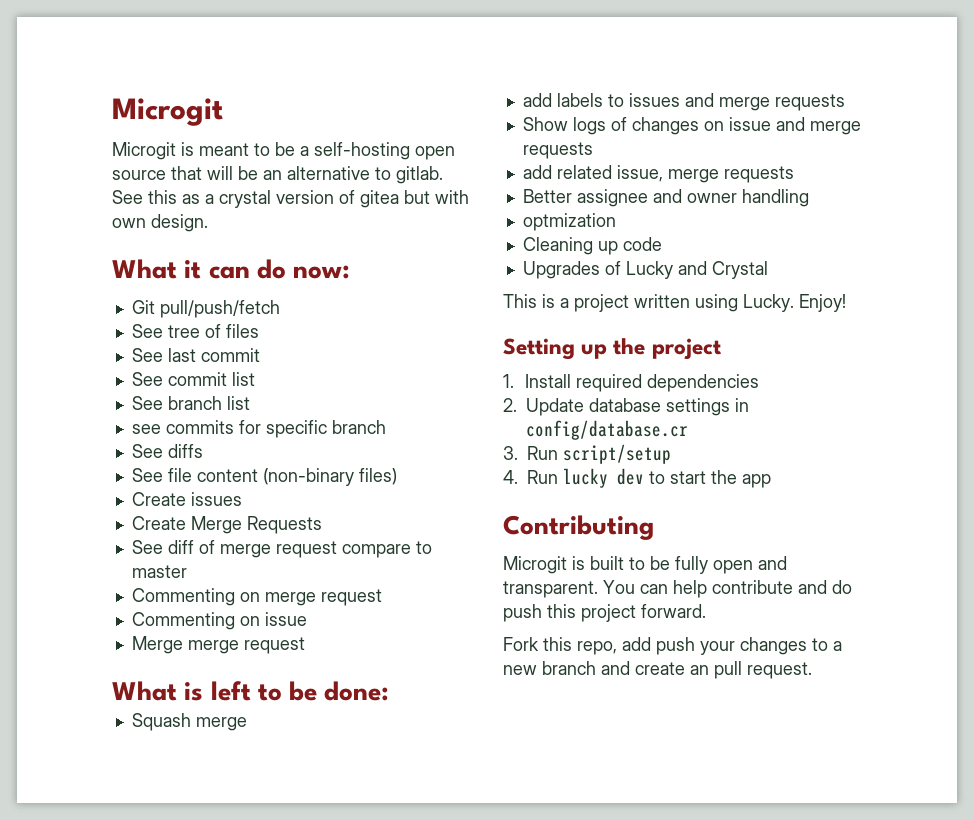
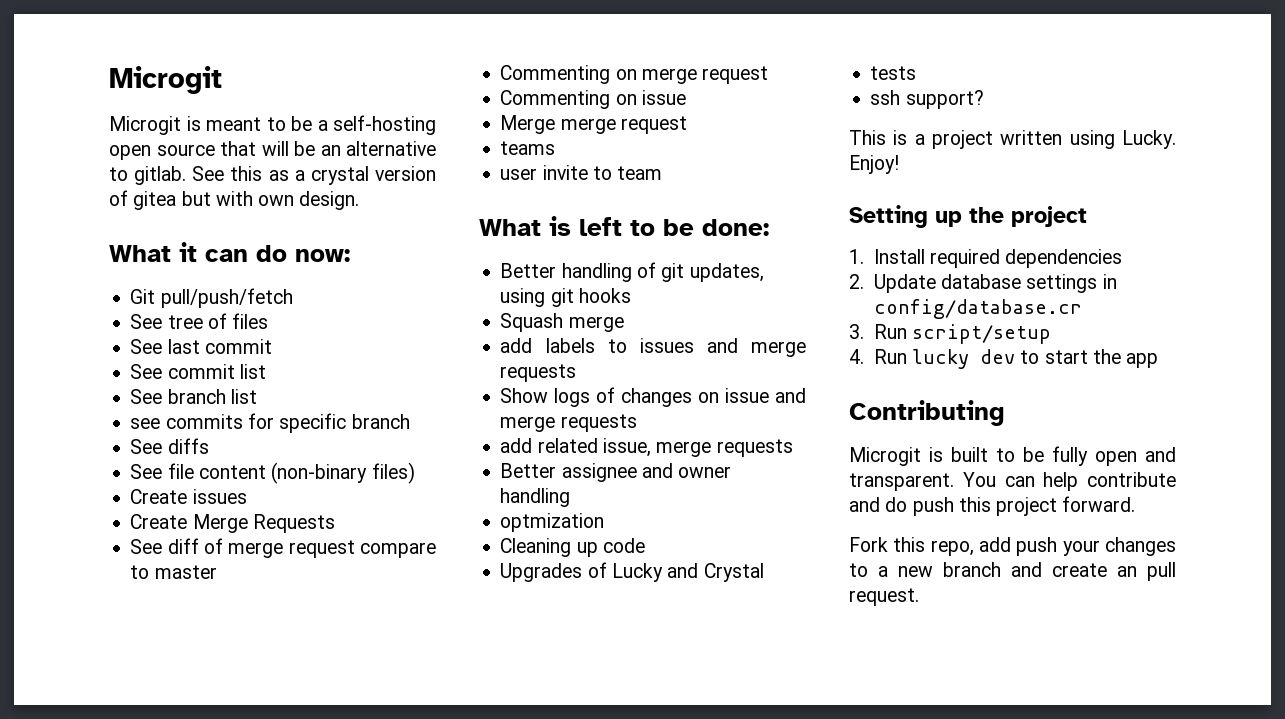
+ teams
+ user invite to team
+ Better handling of git updates, using git hooks
+ tests
+ ssh support?

